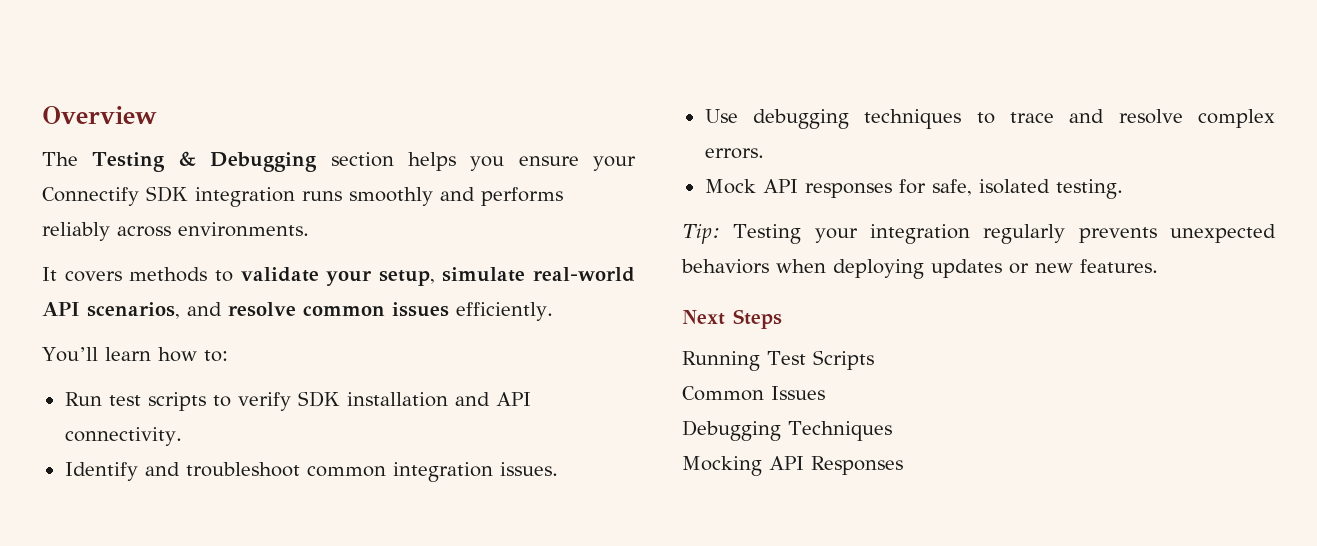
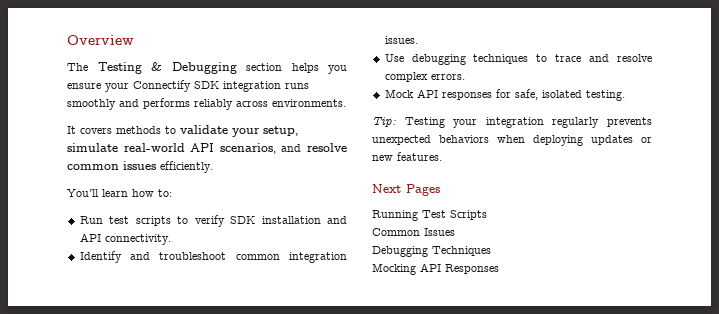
- Next Steps
+ Next Pages

